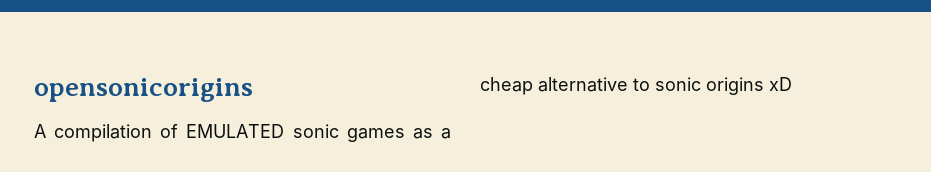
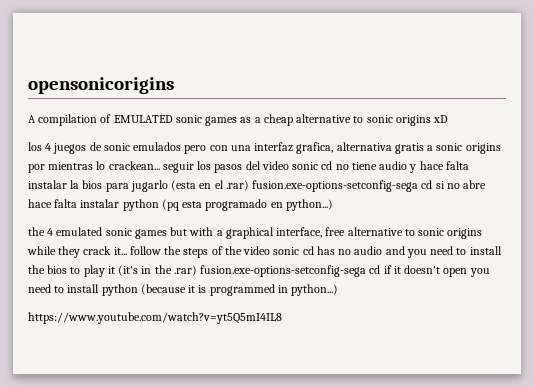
+ los 4 juegos de sonic emulados pero con una interfaz grafica, alternativa gratis a sonic origins por mientras lo crackean... seguir los pasos del video sonic cd no tiene audio y hace falta instalar la bios para jugarlo (esta en el .rar) fusion.exe-options-setconfig-sega cd si no abre hace falta instalar python (pq esta programado en python...)
+ the 4 emulated sonic games but with a graphical interface, free alternative to sonic origins while they crack it... follow the steps of the video sonic cd has no audio and you need to install the bios to play it (it's in the .rar) fusion.exe-options-setconfig-sega cd if it doesn't open you need to install python (because it is programmed in python...)
+ https://www.youtube.com/watch?v=yt5Q5mI4IL8

